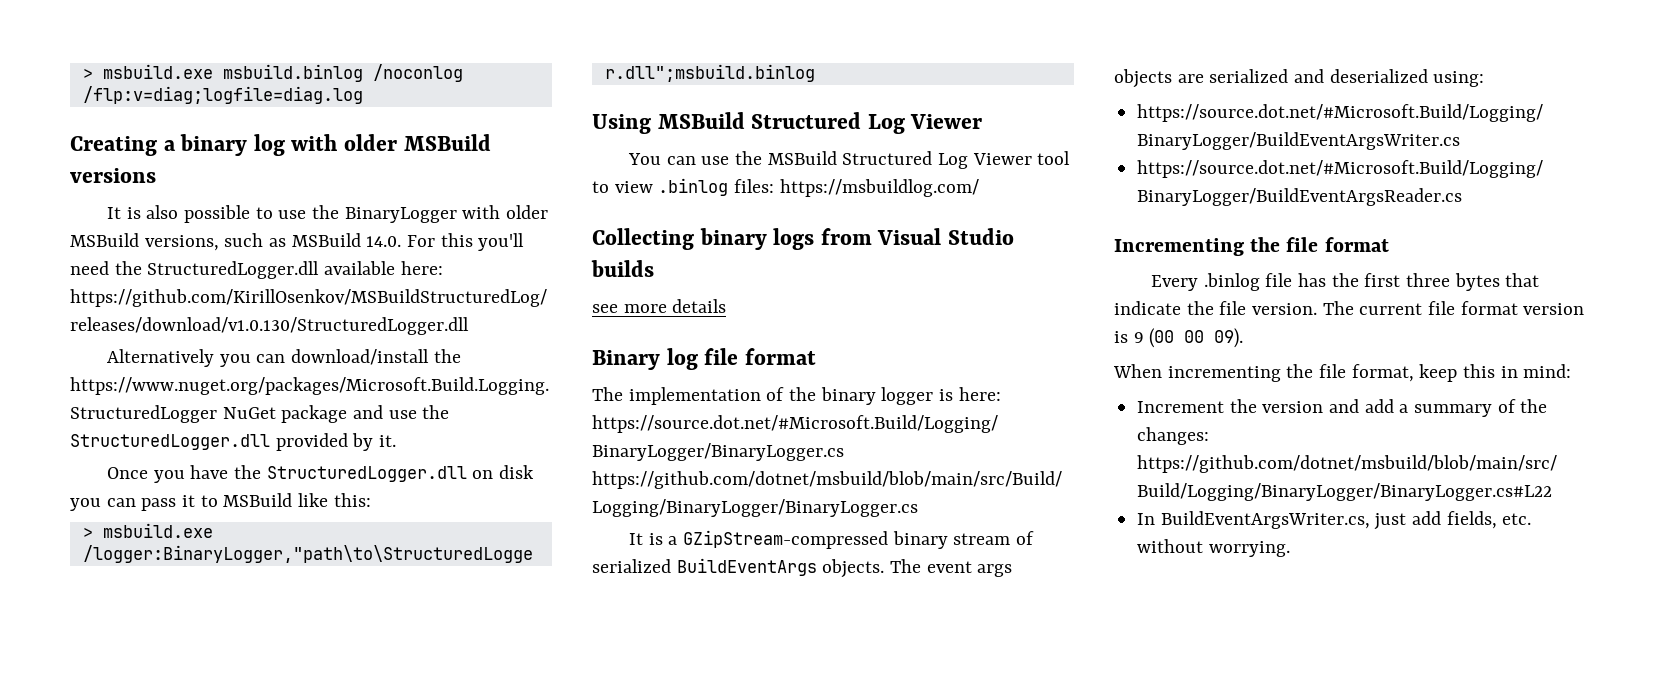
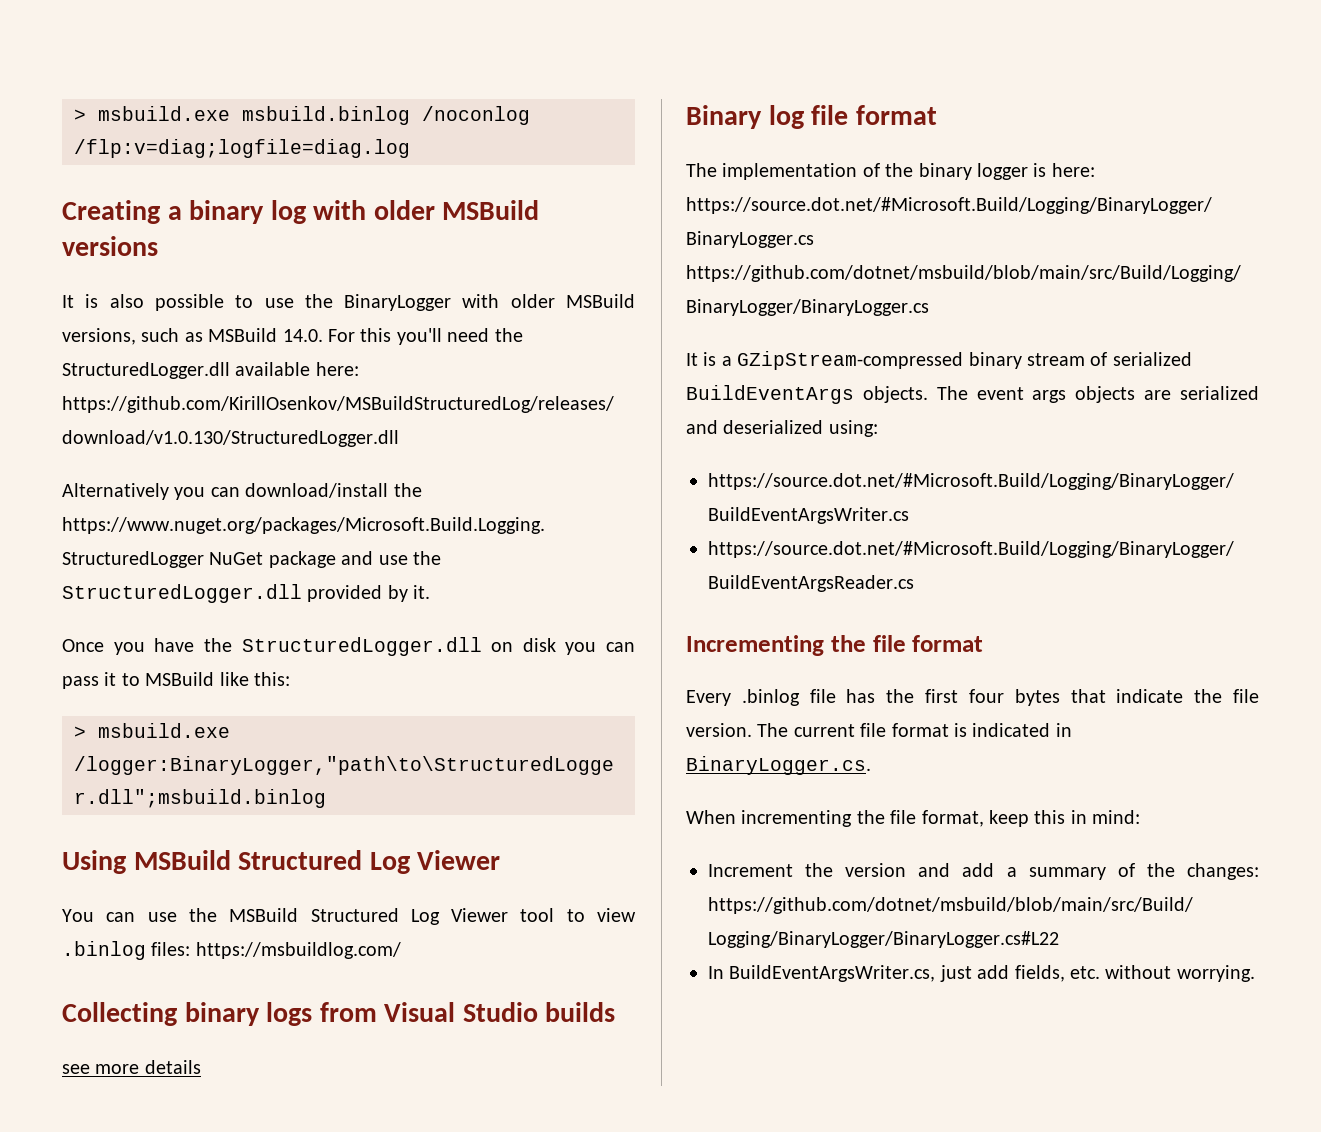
- Every .binlog file has the first three bytes that indicate the file version.
+ Every .binlog file has the first four bytes that indicate the file version.
- The current file format version is 9 (00 00 09).
+ The current file format is indicated in BinaryLogger.cs.

